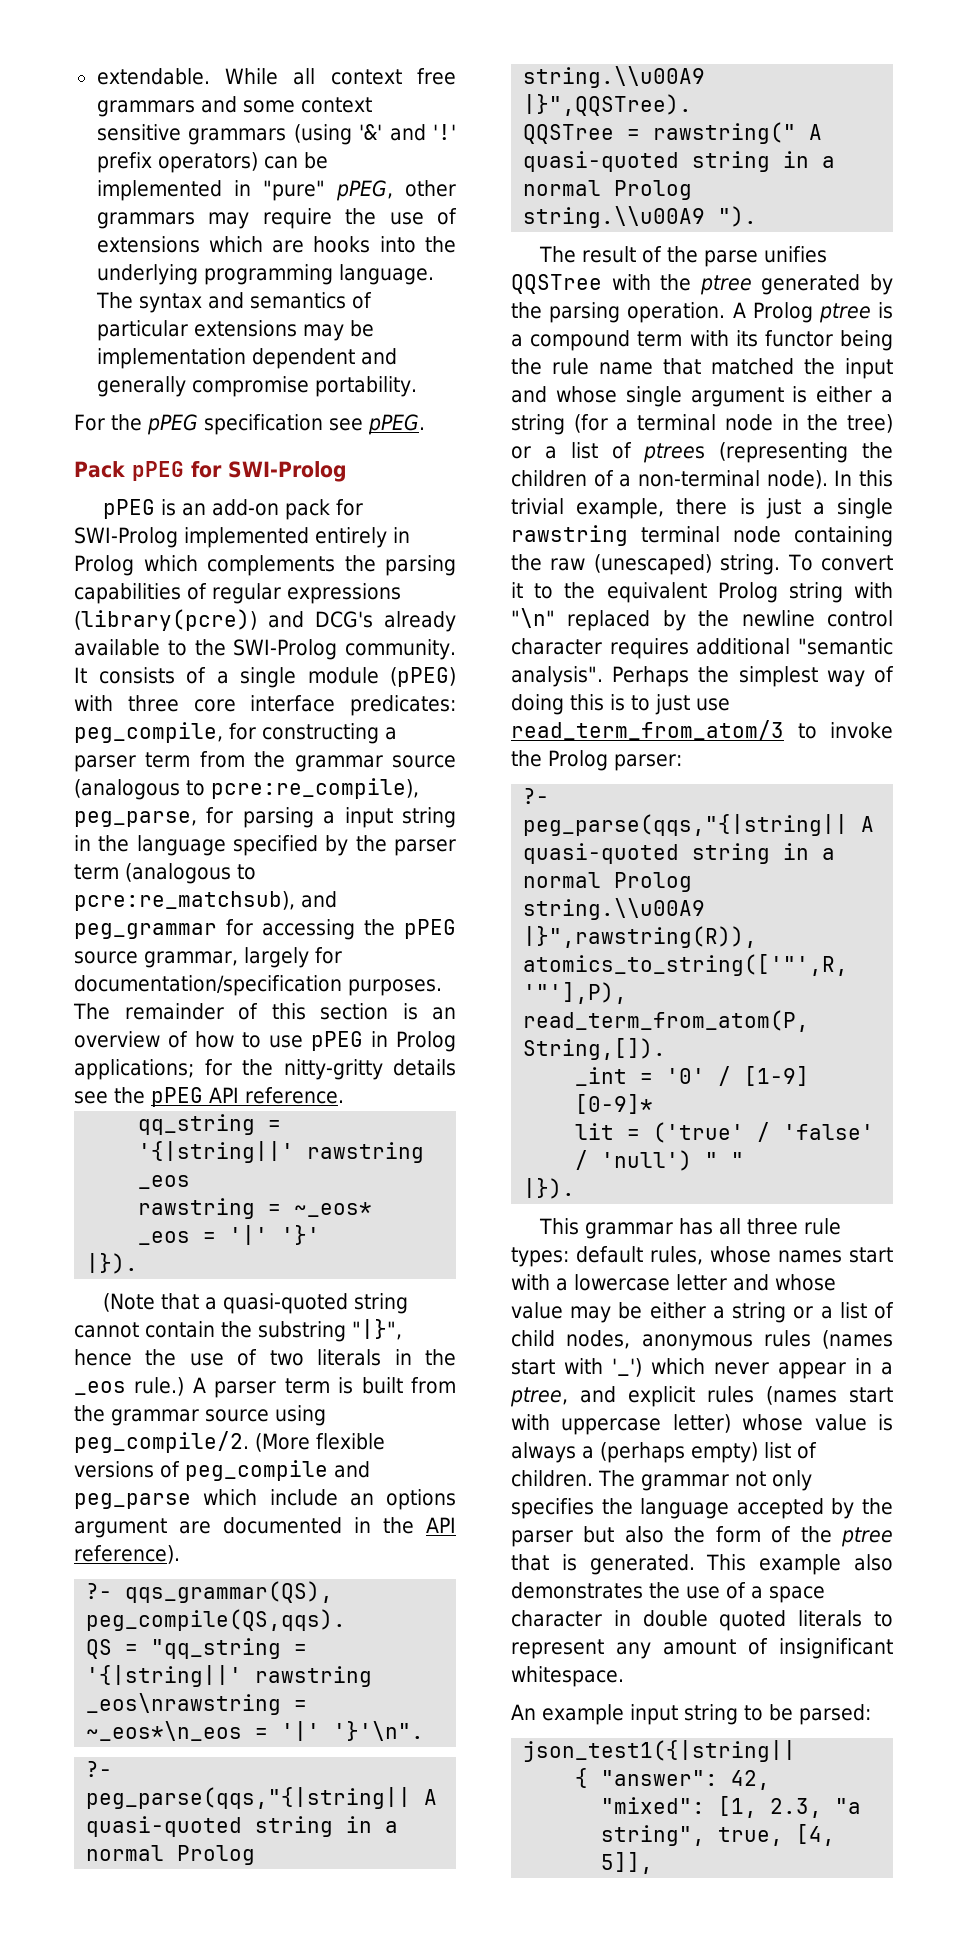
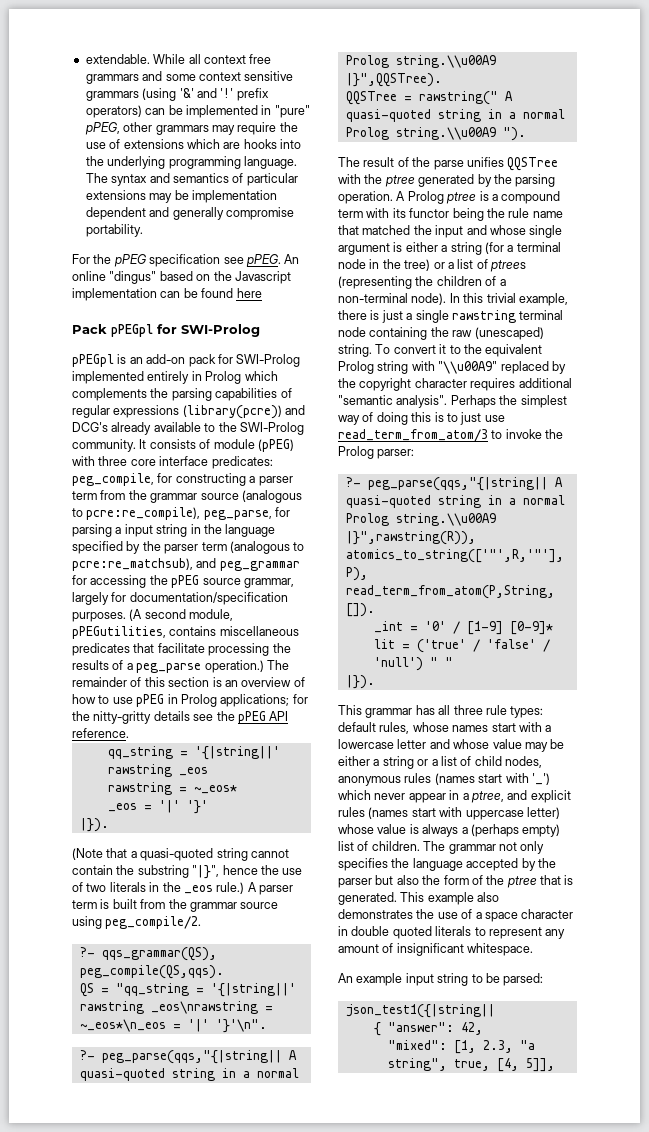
+ An online "dingus" based on the Javascript implementation can be found here
- Pack pPEG for SWI-Prolog
+ Pack pPEGpl for SWI-Prolog
- pPEG is an add-on pack for SWI-Prolog implemented entirely in Prolog which complements the parsing capabilities of regular expressions (library(pcre)) and DCG's already available to the SWI-Prolog community.
+ pPEGpl is an add-on pack for SWI-Prolog implemented entirely in Prolog which complements the parsing capabilities of regular expressions (library(pcre)) and DCG's already available to the SWI-Prolog community.
- It consists of a single module (pPEG) with three core interface predicates: peg_compile, for constructing a parser term from the grammar source (analogous to pcre:re_compile), peg_parse, for parsing a input string in the language specified by the parser term (analogous to pcre:re_matchsub), and peg_grammar for accessing the pPEG source grammar, largely for documentation/specification purposes.
+ It consists of module (pPEG) with three core interface predicates: peg_compile, for constructing a parser term from the grammar source (analogous to pcre:re_compile), peg_parse, for parsing a input string in the language specified by the parser term (analogous to pcre:re_matchsub), and peg_grammar for accessing the pPEG source grammar, largely for documentation/specification purposes.
+ (A second module, pPEGutilities, contains miscellaneous predicates that facilitate processing the results of a peg_parse operation.)
- (More flexible versions of peg_compile and peg_parse which include an options argument are documented in the API reference).
- To convert it to the equivalent Prolog string with "\n" replaced by the newline control character requires additional "semantic analysis".
+ To convert it to the equivalent Prolog string with "\\u00A9" replaced by the copyright character requires additional "semantic analysis".

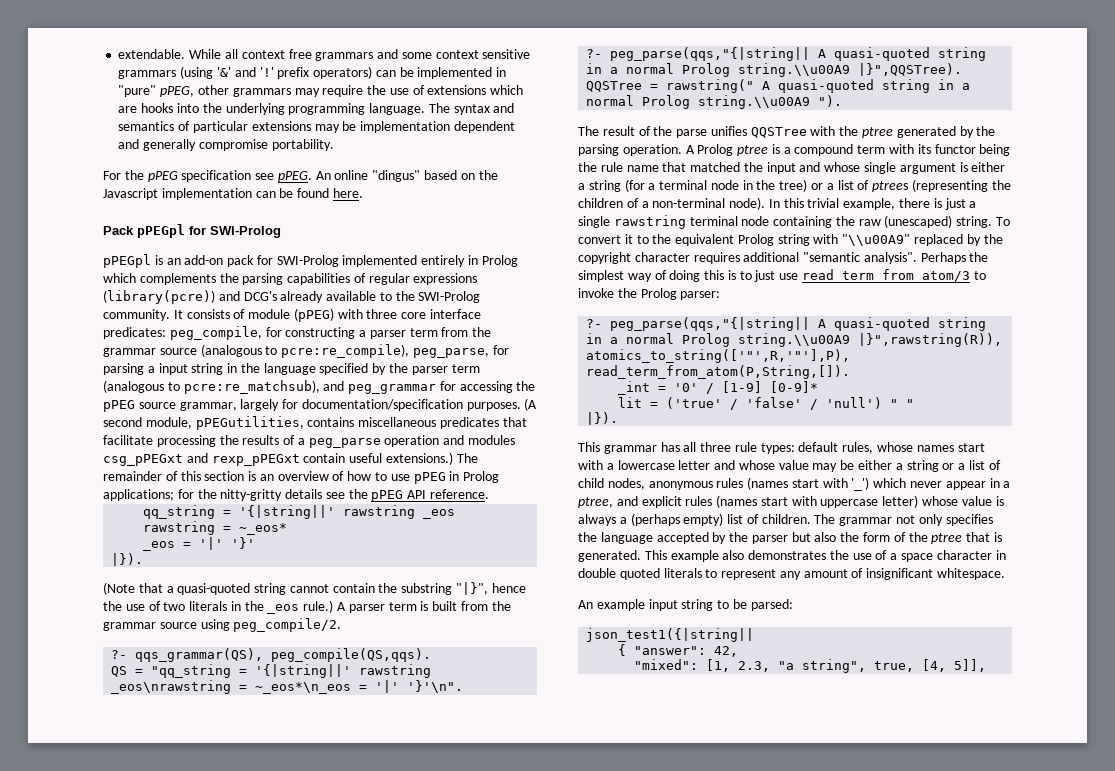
- An online "dingus" based on the Javascript implementation can be found here
+ An online "dingus" based on the Javascript implementation can be found here.
- (A second module, pPEGutilities, contains miscellaneous predicates that facilitate processing the results of a peg_parse operation.)
+ (A second module, pPEGutilities, contains miscellaneous predicates that facilitate processing the results of a peg_parse operation and modules csg_pPEGxt and rexp_pPEGxt contain useful extensions.)

